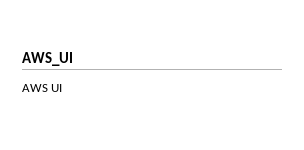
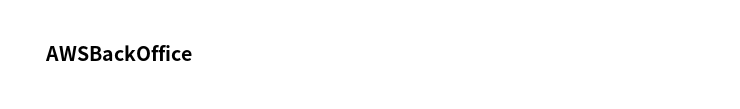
- AWS_UI
- AWS UI
+ AWSBackOffice

